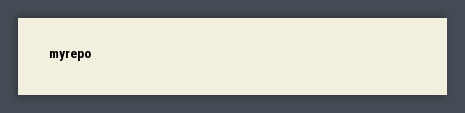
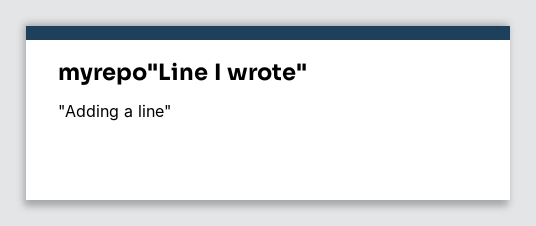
- myrepo
+ myrepo"Line I wrote"
+ "Adding a line"

